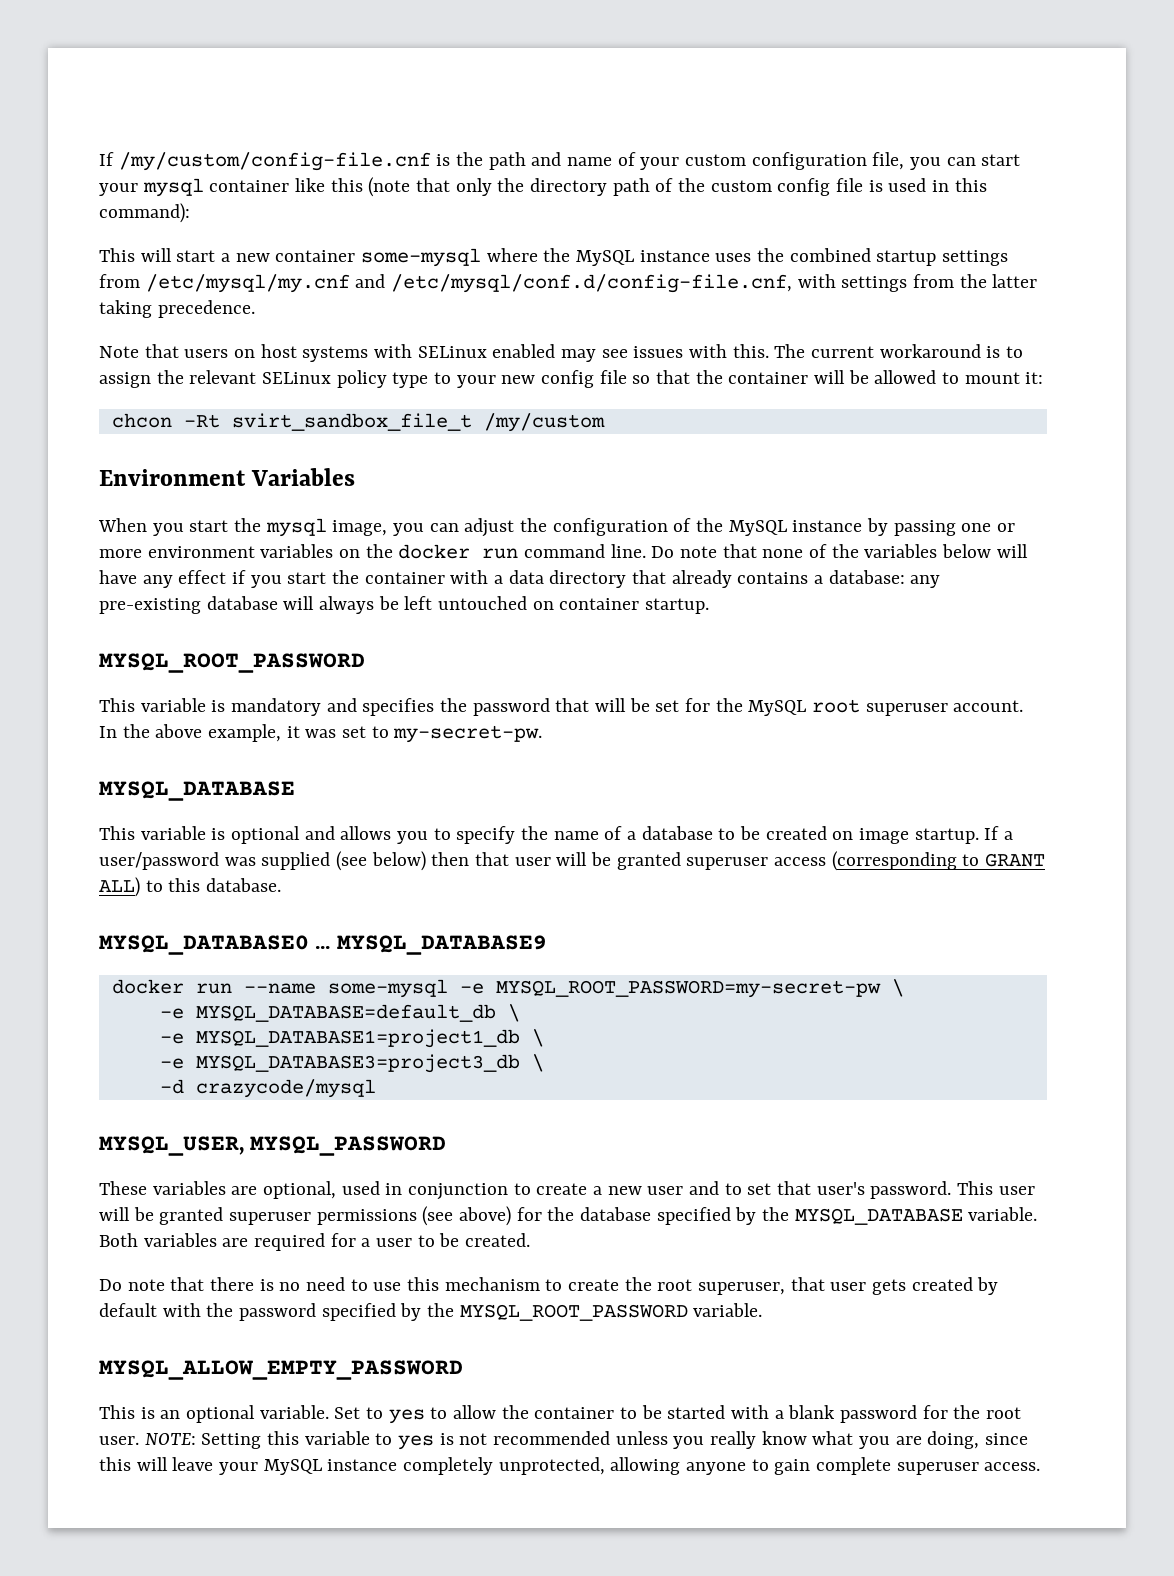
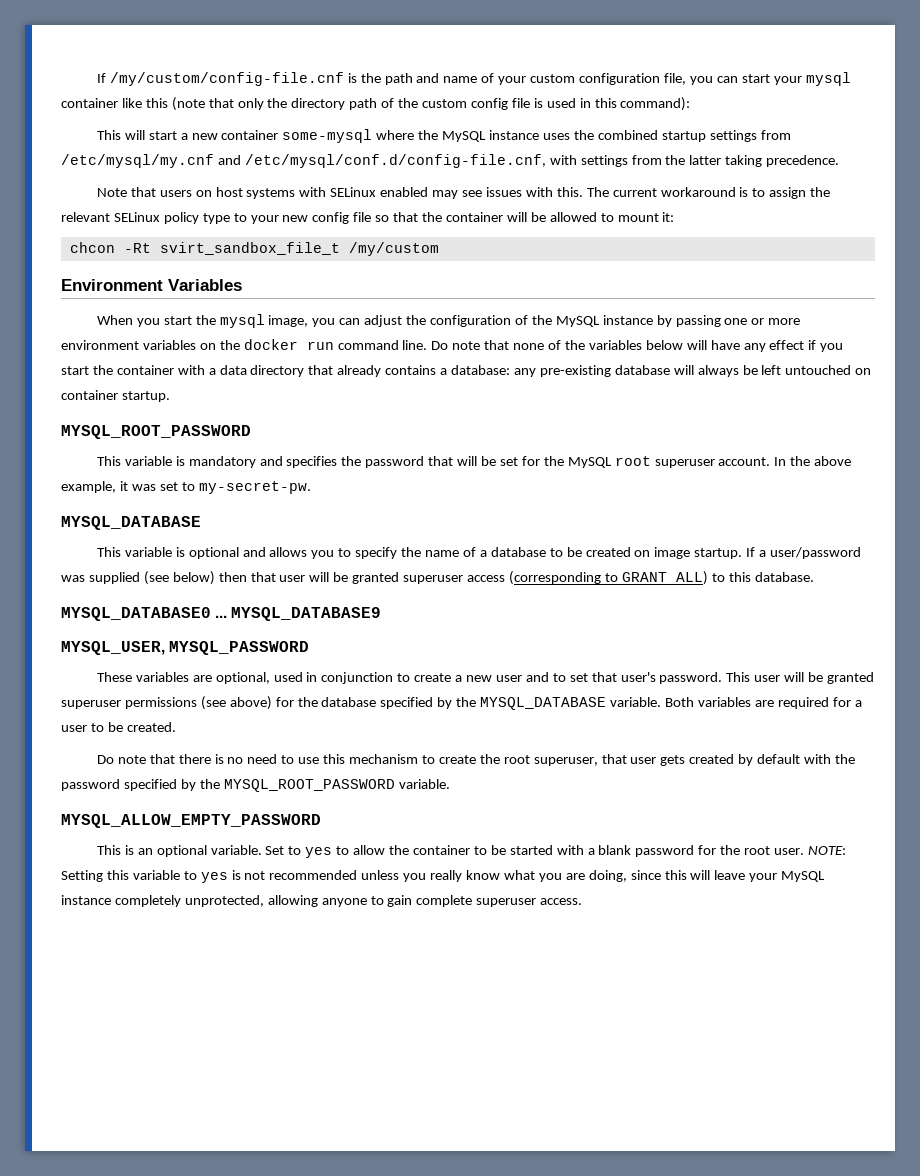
- docker run --name some-mysql -e MYSQL_ROOT_PASSWORD=my-secret-pw \
- -e MYSQL_DATABASE=default_db \
- -e MYSQL_DATABASE1=project1_db \
- -e MYSQL_DATABASE3=project3_db \
- -d crazycode/mysql

